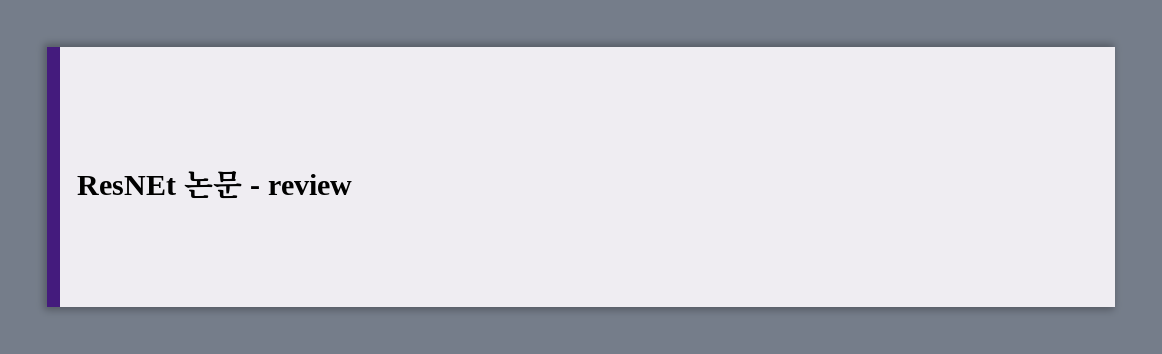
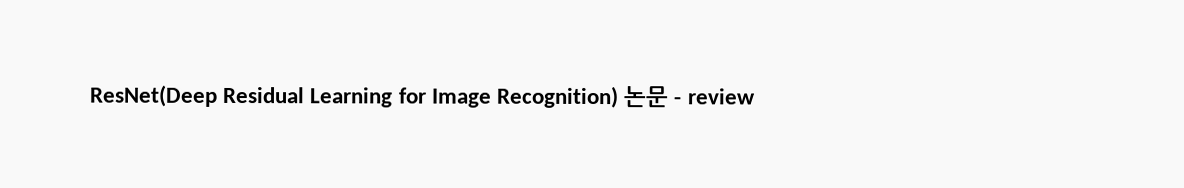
- ResNEt 논문 - review
+ ResNet(Deep Residual Learning for Image Recognition) 논문 - review

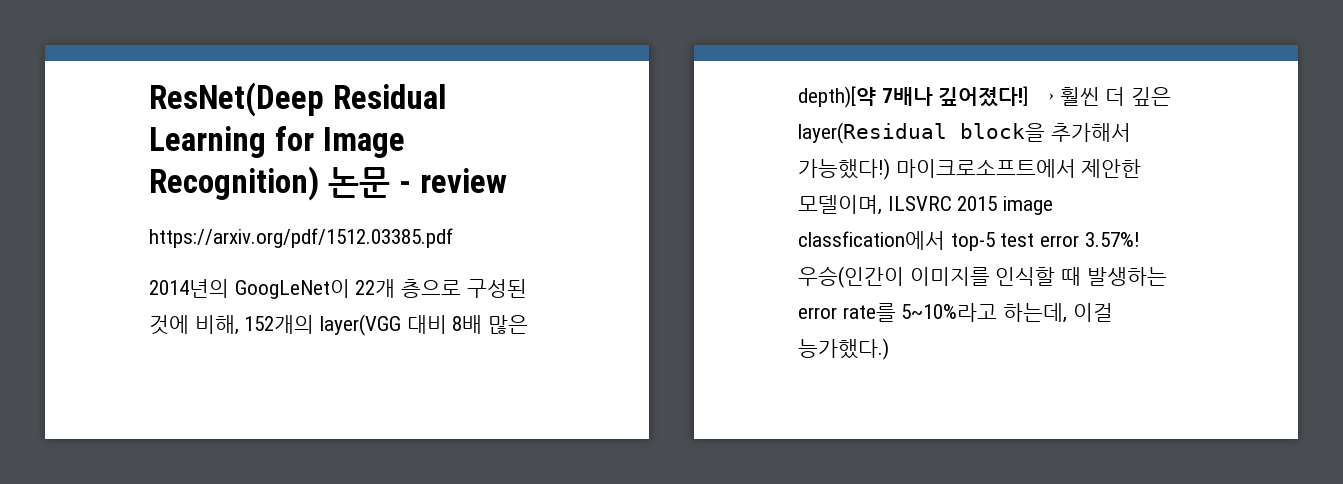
+ https://arxiv.org/pdf/1512.03385.pdf
+ 2014년의 GoogLeNet이 22개 층으로 구성된 것에 비해, 152개의 layer(VGG 대비 8배 많은 depth)[약 7배나 깊어졌다!] → 훨씬 더 깊은 layer(Residual block을 추가해서 가능했다!) 마이크로소프트에서 제안한 모델이며, ILSVRC 2015 image classfication에서 top-5 test error 3.57%! 우승(인간이 이미지를 인식할 때 발생하는 error rate를 5~10%라고 하는데, 이걸 능가했다.)

